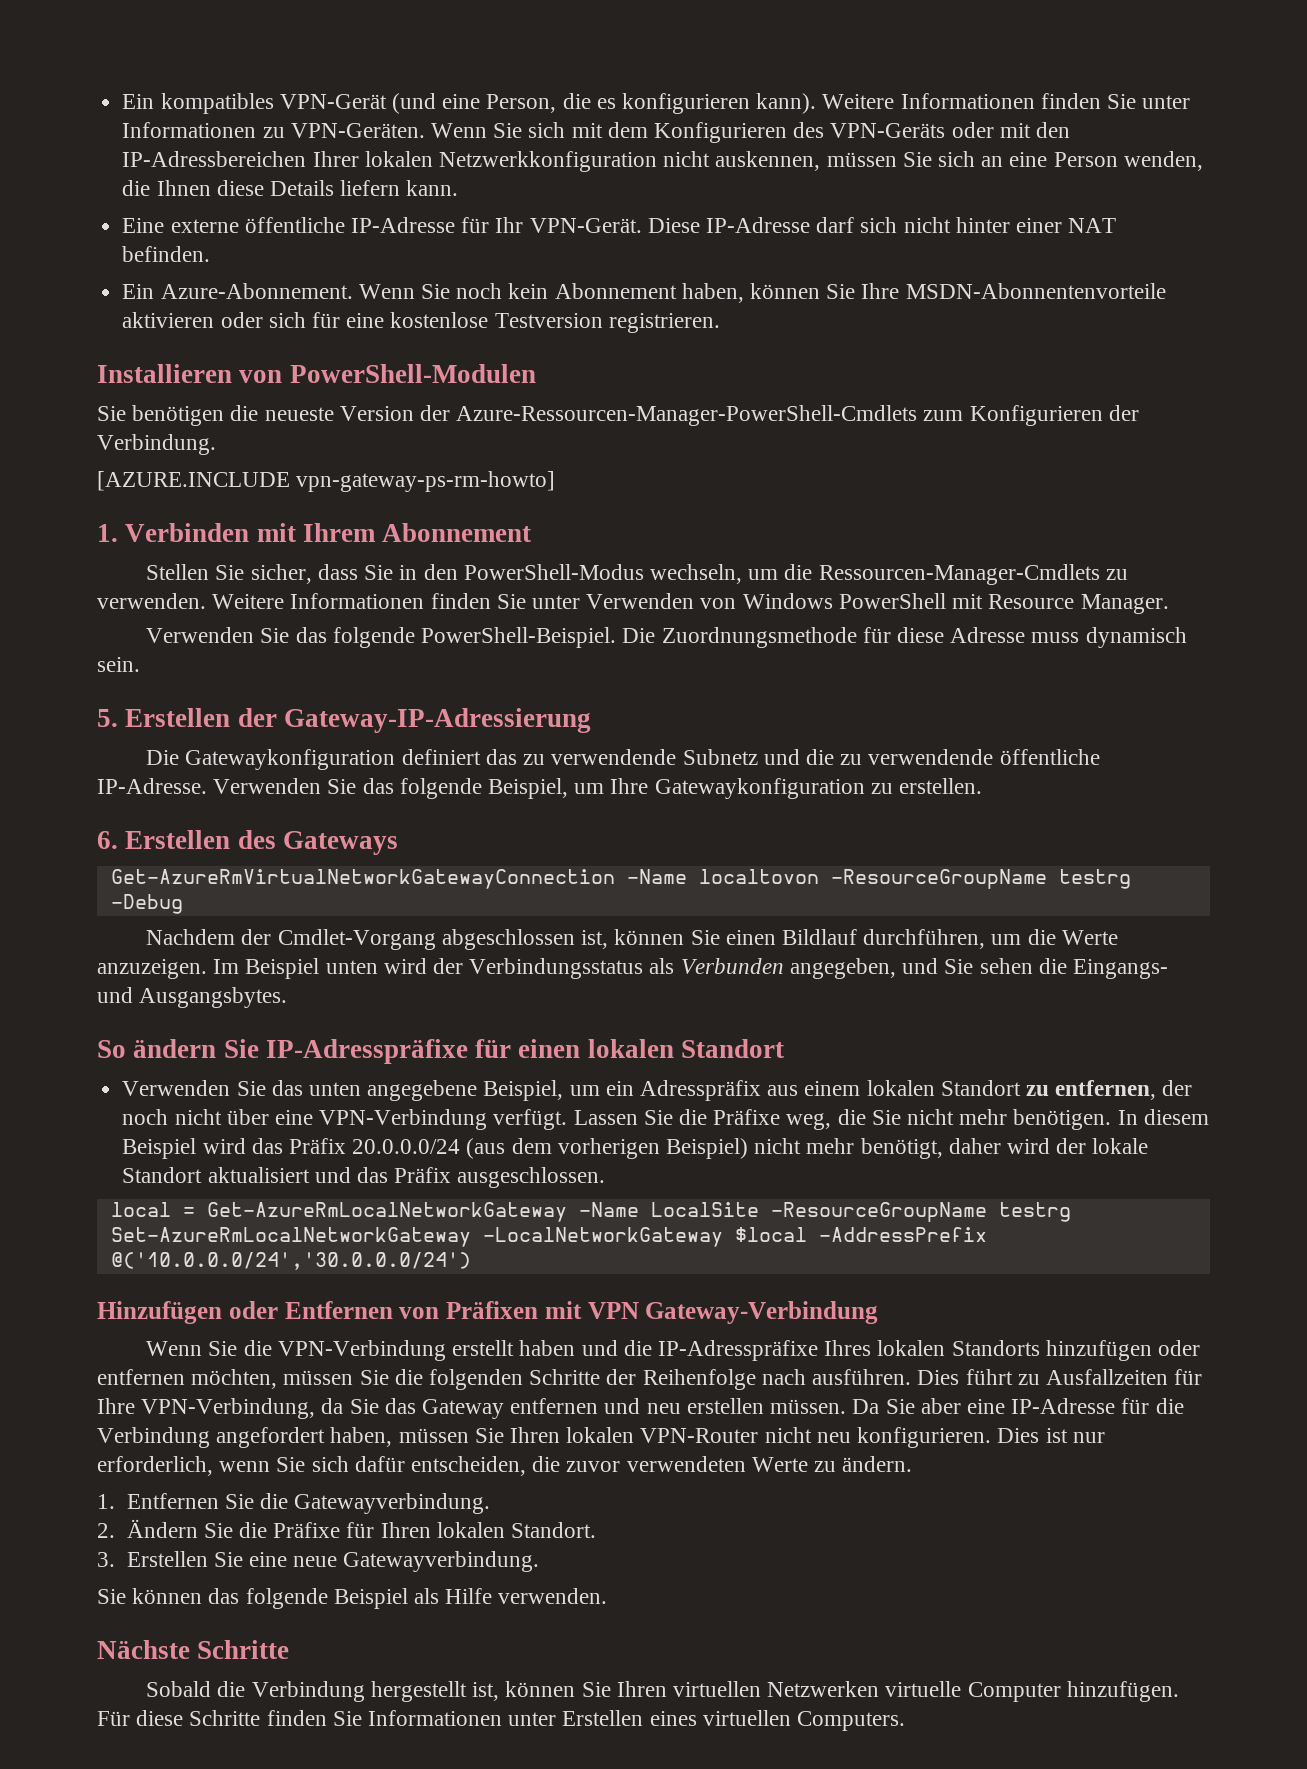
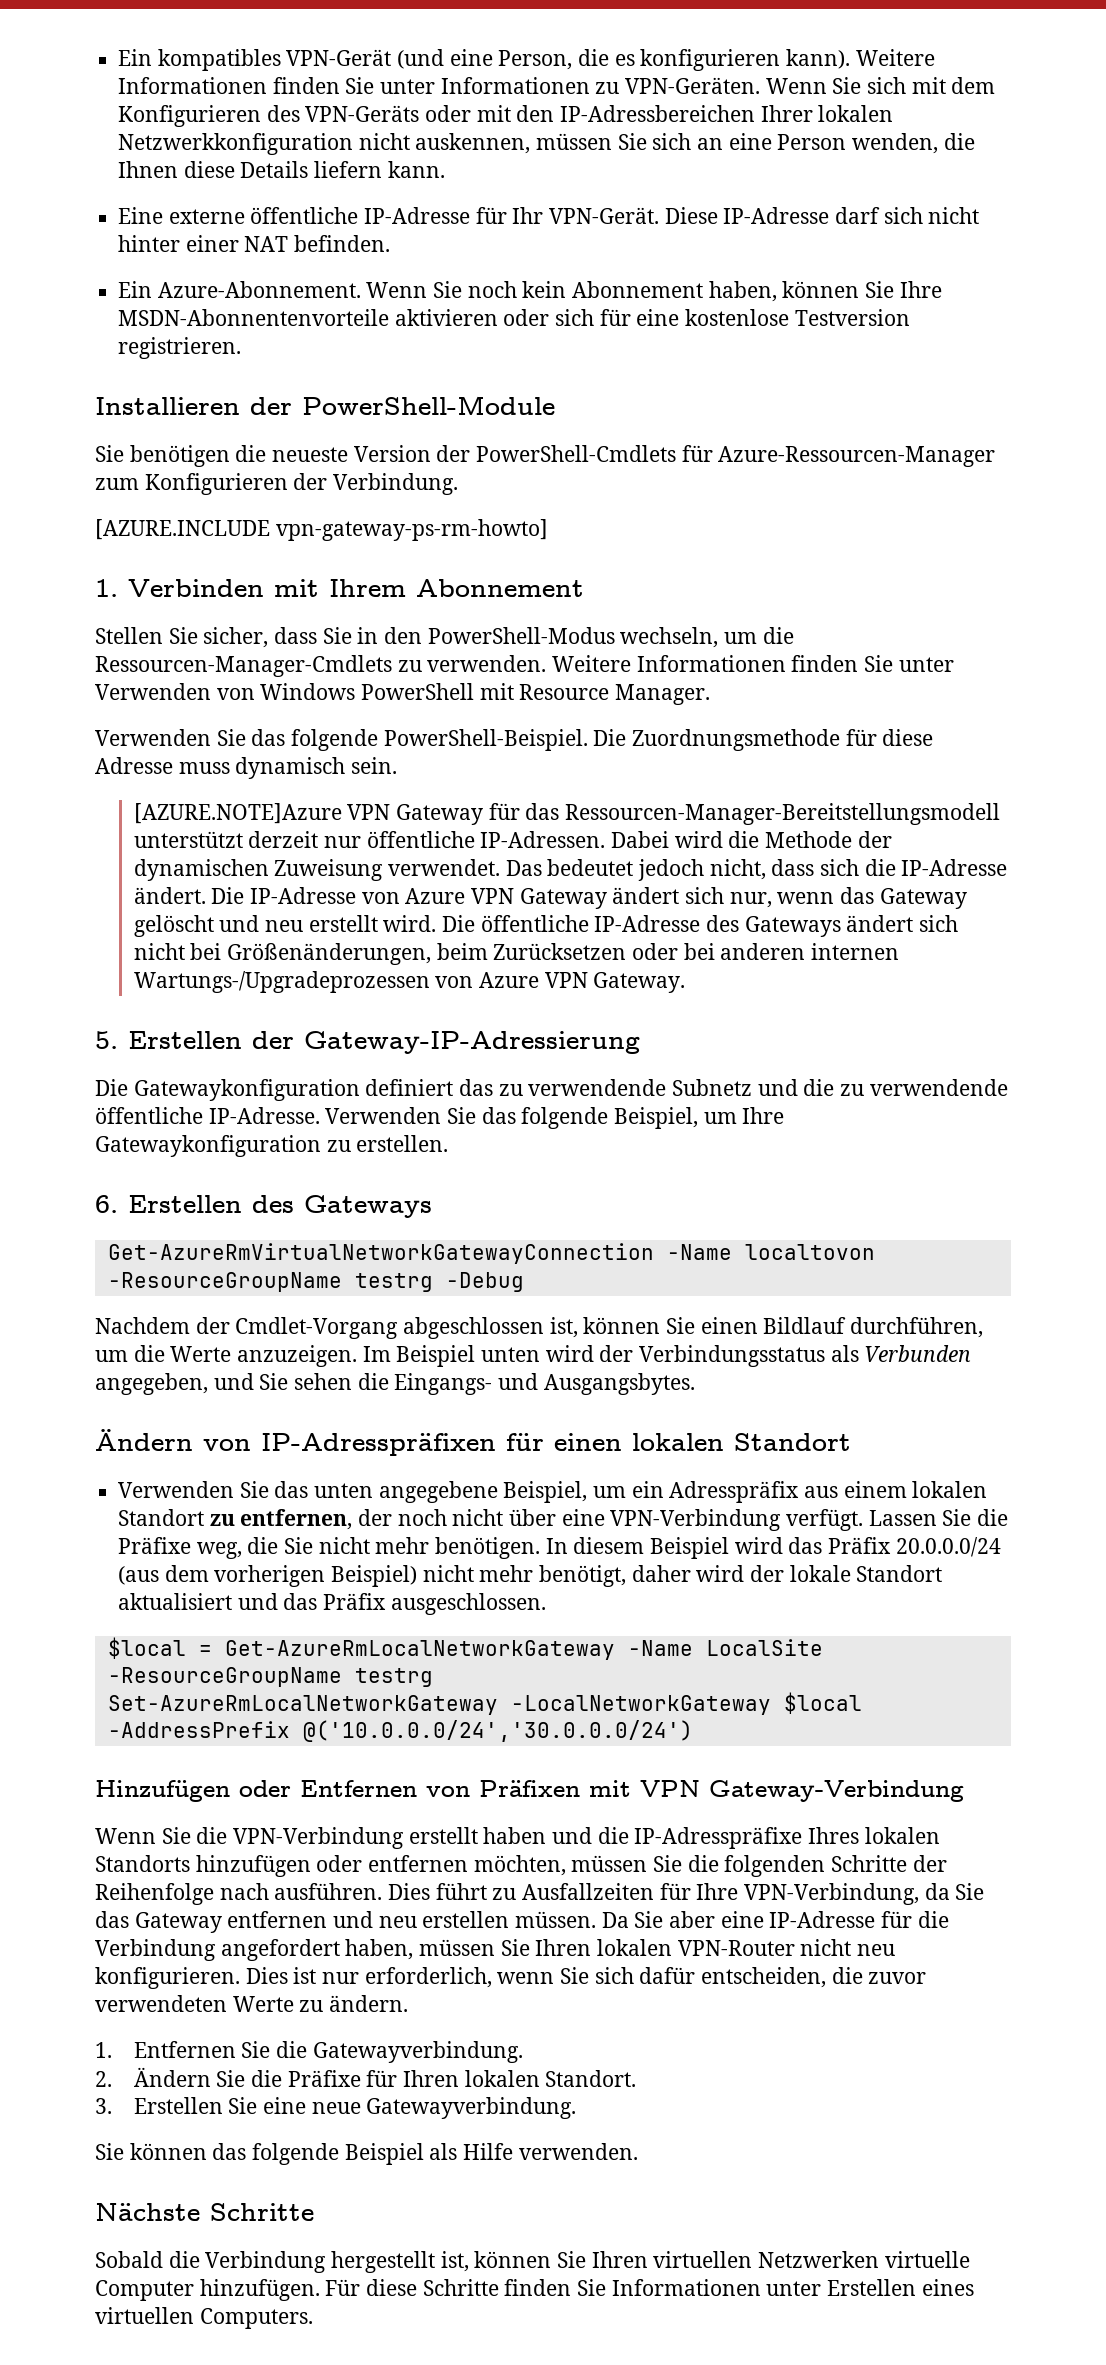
- Installieren von PowerShell-Modulen
+ Installieren der PowerShell-Module
- Sie benötigen die neueste Version der Azure-Ressourcen-Manager-PowerShell-Cmdlets zum Konfigurieren der Verbindung.
+ Sie benötigen die neueste Version der PowerShell-Cmdlets für Azure-Ressourcen-Manager zum Konfigurieren der Verbindung.
+ [AZURE.NOTE]Azure VPN Gateway für das Ressourcen-Manager-Bereitstellungsmodell unterstützt derzeit nur öffentliche IP-Adressen. Dabei wird die Methode der dynamischen Zuweisung verwendet. Das bedeutet jedoch nicht, dass sich die IP-Adresse ändert. Die IP-Adresse von Azure VPN Gateway ändert sich nur, wenn das Gateway gelöscht und neu erstellt wird. Die öffentliche IP-Adresse des Gateways ändert sich nicht bei Größenänderungen, beim Zurücksetzen oder bei anderen internen Wartungs-/Upgradeprozessen von Azure VPN Gateway.
- So ändern Sie IP-Adresspräfixe für einen lokalen Standort
+ Ändern von IP-Adresspräfixen für einen lokalen Standort
- local = Get-AzureRmLocalNetworkGateway -Name LocalSite -ResourceGroupName testrg
+ $local = Get-AzureRmLocalNetworkGateway -Name LocalSite -ResourceGroupName testrg

